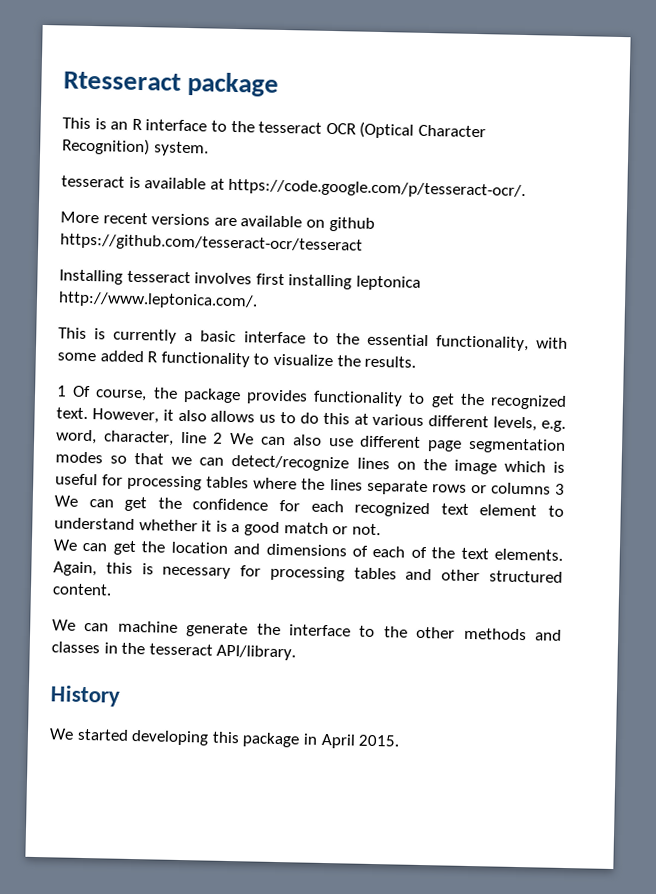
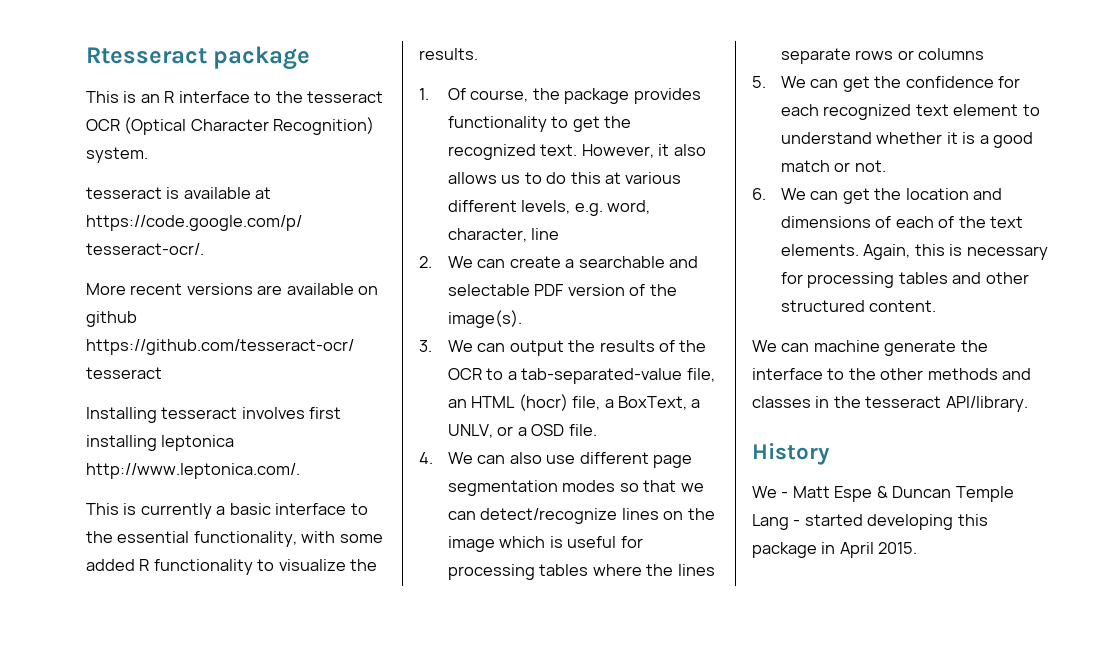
- 1 Of course, the package provides functionality to get the recognized text.
+ 1. Of course, the package provides functionality to get the recognized text.
- However, it also allows us to do this at various different levels, e.g. word, character, line 2 We can also use different page segmentation modes so that we can detect/recognize lines on the image which is useful for processing tables where the lines separate rows or columns 3 We can get the confidence for each recognized text element to understand whether it is a good match or not.
+ However, it also allows us to do this at various different levels, e.g. word, character, line
+ 2. We can create a searchable and selectable PDF version of the image(s).
+ 3. We can output the results of the OCR to a tab-separated-value file, an HTML (hocr) file, a BoxText, a UNLV, or a OSD file.
+ 4. We can also use different page segmentation modes so that we can detect/recognize lines on the image which is useful for processing tables where the lines separate rows or columns
+ 5. We can get the confidence for each recognized text element to understand whether it is a good match or not.
- We can get the location and dimensions of each of the text elements.
+ 6. We can get the location and dimensions of each of the text elements.
- We started developing this package in April 2015.
+ We - Matt Espe & Duncan Temple Lang - started developing this package in April 2015.

